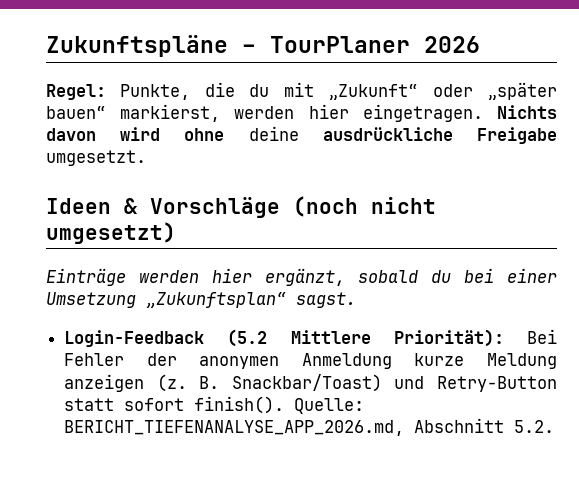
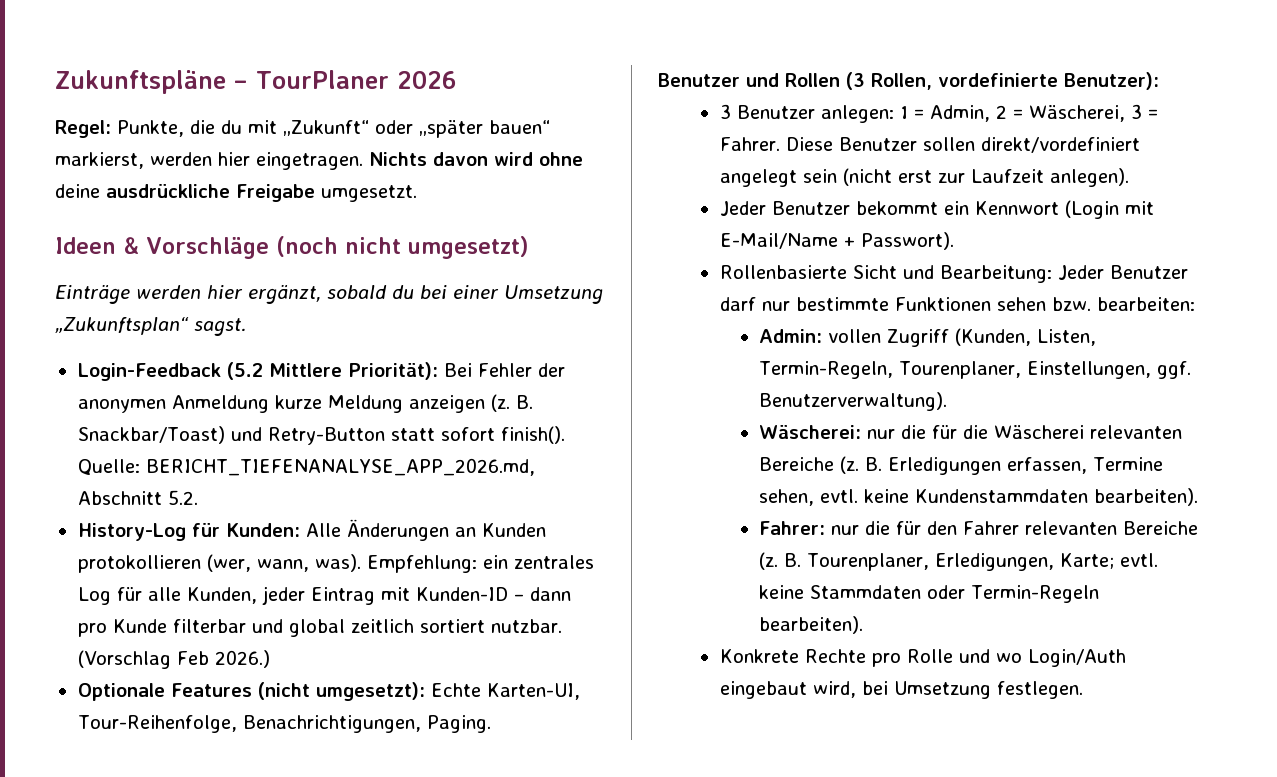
+ History-Log für Kunden: Alle Änderungen an Kunden protokollieren (wer, wann, was). Empfehlung: ein zentrales Log für alle Kunden, jeder Eintrag mit Kunden-ID – dann pro Kunde filterbar und global zeitlich sortiert nutzbar. (Vorschlag Feb 2026.)
+ Optionale Features (nicht umgesetzt): Echte Karten-UI, Tour-Reihenfolge, Benachrichtigungen, Paging.
+ Benutzer und Rollen (3 Rollen, vordefinierte Benutzer):
+ 3 Benutzer anlegen: 1 = Admin, 2 = Wäscherei, 3 = Fahrer. Diese Benutzer sollen direkt/vordefiniert angelegt sein (nicht erst zur Laufzeit anlegen).
+ Jeder Benutzer bekommt ein Kennwort (Login mit E-Mail/Name + Passwort).
+ Rollenbasierte Sicht und Bearbeitung: Jeder Benutzer darf nur bestimmte Funktionen sehen bzw. bearbeiten:
+ Admin: vollen Zugriff (Kunden, Listen, Termin-Regeln, Tourenplaner, Einstellungen, ggf. Benutzerverwaltung).
+ Wäscherei: nur die für die Wäscherei relevanten Bereiche (z. B. Erledigungen erfassen, Termine sehen, evtl. keine Kundenstammdaten bearbeiten).
+ Fahrer: nur die für den Fahrer relevanten Bereiche (z. B. Tourenplaner, Erledigungen, Karte; evtl. keine Stammdaten oder Termin-Regeln bearbeiten).
+ Konkrete Rechte pro Rolle und wo Login/Auth eingebaut wird, bei Umsetzung festlegen.

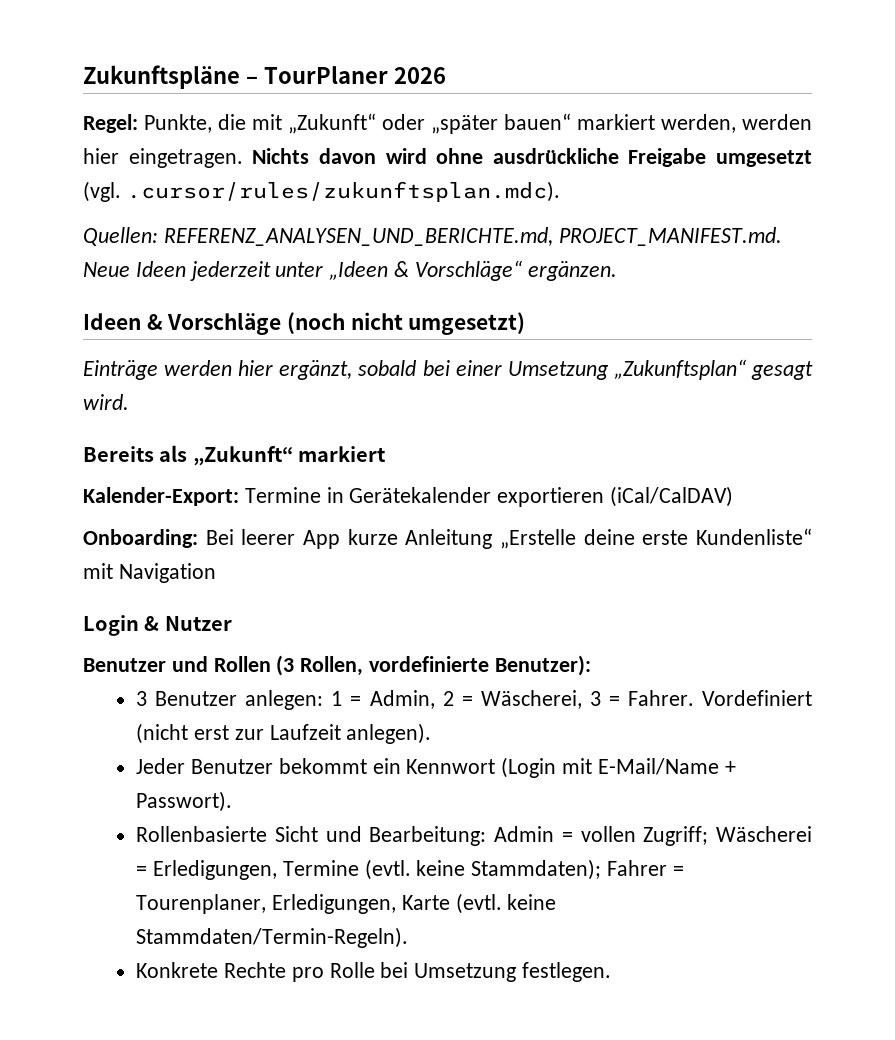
- Regel: Punkte, die du mit „Zukunft“ oder „später bauen“ markierst, werden hier eingetragen.
+ Regel: Punkte, die mit „Zukunft“ oder „später bauen“ markiert werden, werden hier eingetragen.
- Nichts davon wird ohne deine ausdrückliche Freigabe umgesetzt.
+ Nichts davon wird ohne ausdrückliche Freigabe umgesetzt (vgl. .cursor/rules/zukunftsplan.mdc).
+ Quellen: REFERENZ_ANALYSEN_UND_BERICHTE.md, PROJECT_MANIFEST.md. Neue Ideen jederzeit unter „Ideen & Vorschläge“ ergänzen.
- Einträge werden hier ergänzt, sobald du bei einer Umsetzung „Zukunftsplan“ sagst.
- Login-Feedback (5.2 Mittlere Priorität): Bei Fehler der anonymen Anmeldung kurze Meldung anzeigen (z. B. Snackbar/Toast) und Retry-Button statt sofort finish(). Quelle: BERICHT_TIEFENANALYSE_APP_2026.md, Abschnitt 5.2.
- History-Log für Kunden: Alle Änderungen an Kunden protokollieren (wer, wann, was). Empfehlung: ein zentrales Log für alle Kunden, jeder Eintrag mit Kunden-ID – dann pro Kunde filterbar und global zeitlich sortiert nutzbar. (Vorschlag Feb 2026.)
- Optionale Features (nicht umgesetzt): Echte Karten-UI, Tour-Reihenfolge, Benachrichtigungen, Paging.
+ Einträge werden hier ergänzt, sobald bei einer Umsetzung „Zukunftsplan“ gesagt wird.
+ Bereits als „Zukunft“ markiert
+ Kalender-Export: Termine in Gerätekalender exportieren (iCal/CalDAV)
+ Onboarding: Bei leerer App kurze Anleitung „Erstelle deine erste Kundenliste“ mit Navigation
+ Login & Nutzer
- Diese Benutzer sollen direkt/vordefiniert angelegt sein (nicht erst zur Laufzeit anlegen).
+ Vordefiniert (nicht erst zur Laufzeit anlegen).
- Rollenbasierte Sicht und Bearbeitung: Jeder Benutzer darf nur bestimmte Funktionen sehen bzw. bearbeiten:
- Admin: vollen Zugriff (Kunden, Listen, Termin-Regeln, Tourenplaner, Einstellungen, ggf. Benutzerverwaltung).
- Wäscherei: nur die für die Wäscherei relevanten Bereiche (z. B. Erledigungen erfassen, Termine sehen, evtl. keine Kundenstammdaten bearbeiten).
- Fahrer: nur die für den Fahrer relevanten Bereiche (z. B. Tourenplaner, Erledigungen, Karte; evtl. keine Stammdaten oder Termin-Regeln bearbeiten).
+ Rollenbasierte Sicht und Bearbeitung: Admin = vollen Zugriff; Wäscherei = Erledigungen, Termine (evtl. keine Stammdaten); Fahrer = Tourenplaner, Erledigungen, Karte (evtl. keine Stammdaten/Termin-Regeln).
- Konkrete Rechte pro Rolle und wo Login/Auth eingebaut wird, bei Umsetzung festlegen.
+ Konkrete Rechte pro Rolle bei Umsetzung festlegen.

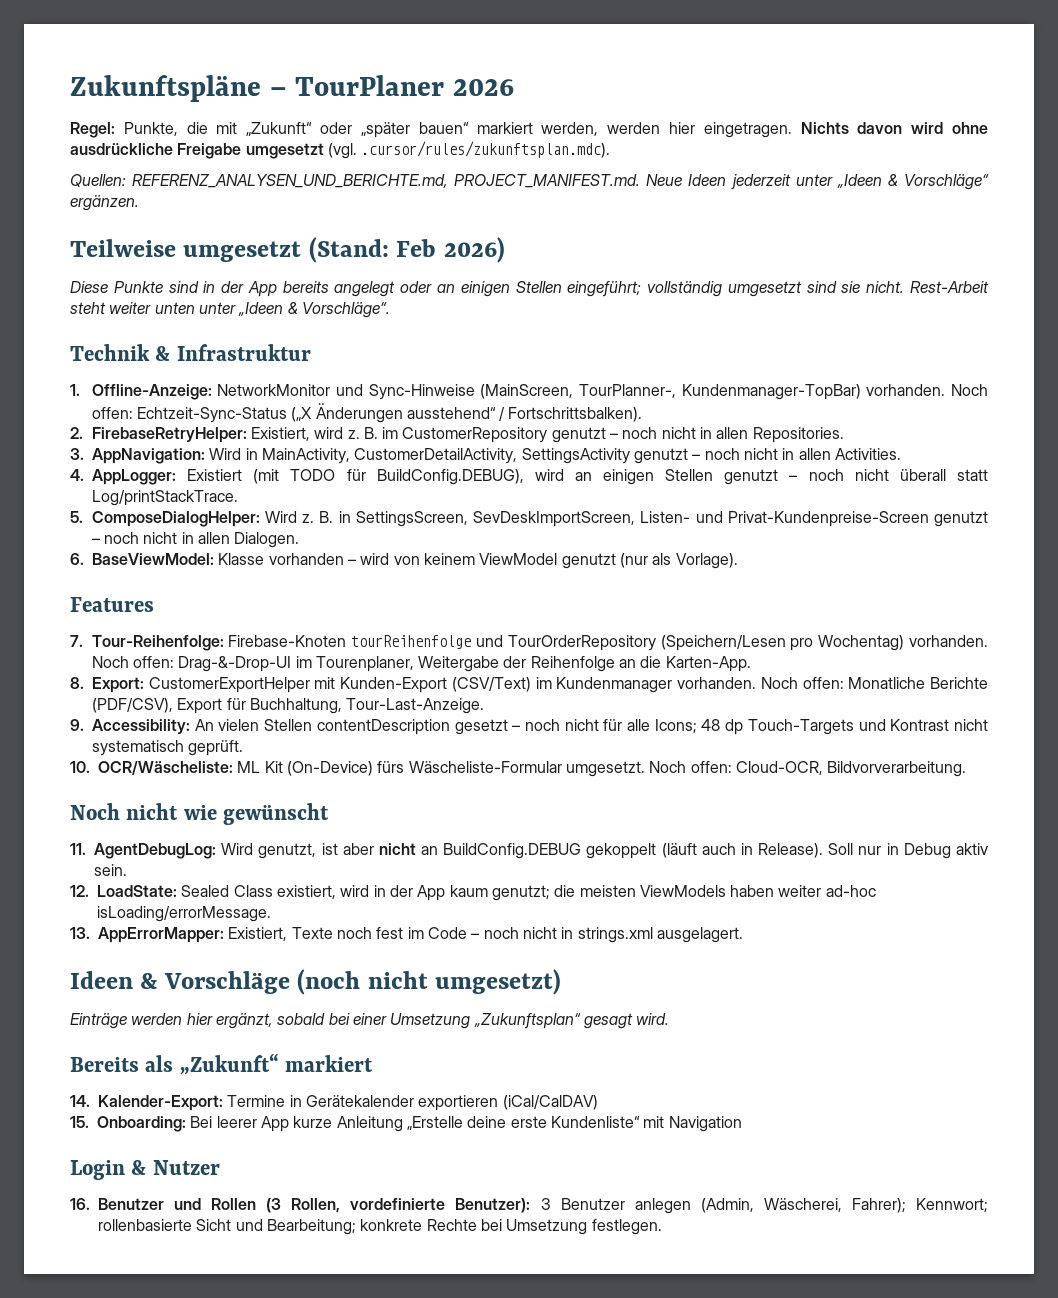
+ Teilweise umgesetzt (Stand: Feb 2026)
+ Diese Punkte sind in der App bereits angelegt oder an einigen Stellen eingeführt; vollständig umgesetzt sind sie nicht. Rest-Arbeit steht weiter unten unter „Ideen & Vorschläge“.
+ Technik & Infrastruktur
+ 1. Offline-Anzeige: NetworkMonitor und Sync-Hinweise (MainScreen, TourPlanner-, Kundenmanager-TopBar) vorhanden. Noch offen: Echtzeit-Sync-Status („X Änderungen ausstehend“ / Fortschrittsbalken).
+ 2. FirebaseRetryHelper: Existiert, wird z. B. im CustomerRepository genutzt – noch nicht in allen Repositories.
+ 3. AppNavigation: Wird in MainActivity, CustomerDetailActivity, SettingsActivity genutzt – noch nicht in allen Activities.
+ 4. AppLogger: Existiert (mit TODO für BuildConfig.DEBUG), wird an einigen Stellen genutzt – noch nicht überall statt Log/printStackTrace.
+ 5. ComposeDialogHelper: Wird z. B. in SettingsScreen, SevDeskImportScreen, Listen- und Privat-Kundenpreise-Screen genutzt – noch nicht in allen Dialogen.
+ 6. BaseViewModel: Klasse vorhanden – wird von keinem ViewModel genutzt (nur als Vorlage).
+ Features
+ 7. Tour-Reihenfolge: Firebase-Knoten tourReihenfolge und TourOrderRepository (Speichern/Lesen pro Wochentag) vorhanden. Noch offen: Drag-&-Drop-UI im Tourenplaner, Weitergabe der Reihenfolge an die Karten-App.
+ 8. Export: CustomerExportHelper mit Kunden-Export (CSV/Text) im Kundenmanager vorhanden. Noch offen: Monatliche Berichte (PDF/CSV), Export für Buchhaltung, Tour-Last-Anzeige.
+ 9. Accessibility: An vielen Stellen contentDescription gesetzt – noch nicht für alle Icons; 48 dp Touch-Targets und Kontrast nicht systematisch geprüft.
+ 10. OCR/Wäscheliste: ML Kit (On-Device) fürs Wäscheliste-Formular umgesetzt. Noch offen: Cloud-OCR, Bildvorverarbeitung.
+ Noch nicht wie gewünscht
+ 11. AgentDebugLog: Wird genutzt, ist aber nicht an BuildConfig.DEBUG gekoppelt (läuft auch in Release). Soll nur in Debug aktiv sein.
+ 12. LoadState: Sealed Class existiert, wird in der App kaum genutzt; die meisten ViewModels haben weiter ad-hoc isLoading/errorMessage.
+ 13. AppErrorMapper: Existiert, Texte noch fest im Code – noch nicht in strings.xml ausgelagert.
- Kalender-Export: Termine in Gerätekalender exportieren (iCal/CalDAV)
+ 14. Kalender-Export: Termine in Gerätekalender exportieren (iCal/CalDAV)
- Onboarding: Bei leerer App kurze Anleitung „Erstelle deine erste Kundenliste“ mit Navigation
+ 15. Onboarding: Bei leerer App kurze Anleitung „Erstelle deine erste Kundenliste“ mit Navigation
- Benutzer und Rollen (3 Rollen, vordefinierte Benutzer):
- 3 Benutzer anlegen: 1 = Admin, 2 = Wäscherei, 3 = Fahrer. Vordefiniert (nicht erst zur Laufzeit anlegen).
- Jeder Benutzer bekommt ein Kennwort (Login mit E-Mail/Name + Passwort).
- Rollenbasierte Sicht und Bearbeitung: Admin = vollen Zugriff; Wäscherei = Erledigungen, Termine (evtl. keine Stammdaten); Fahrer = Tourenplaner, Erledigungen, Karte (evtl. keine Stammdaten/Termin-Regeln).
- Konkrete Rechte pro Rolle bei Umsetzung festlegen.
+ 16. Benutzer und Rollen (3 Rollen, vordefinierte Benutzer): 3 Benutzer anlegen (Admin, Wäscherei, Fahrer); Kennwort; rollenbasierte Sicht und Bearbeitung; konkrete Rechte bei Umsetzung festlegen.

